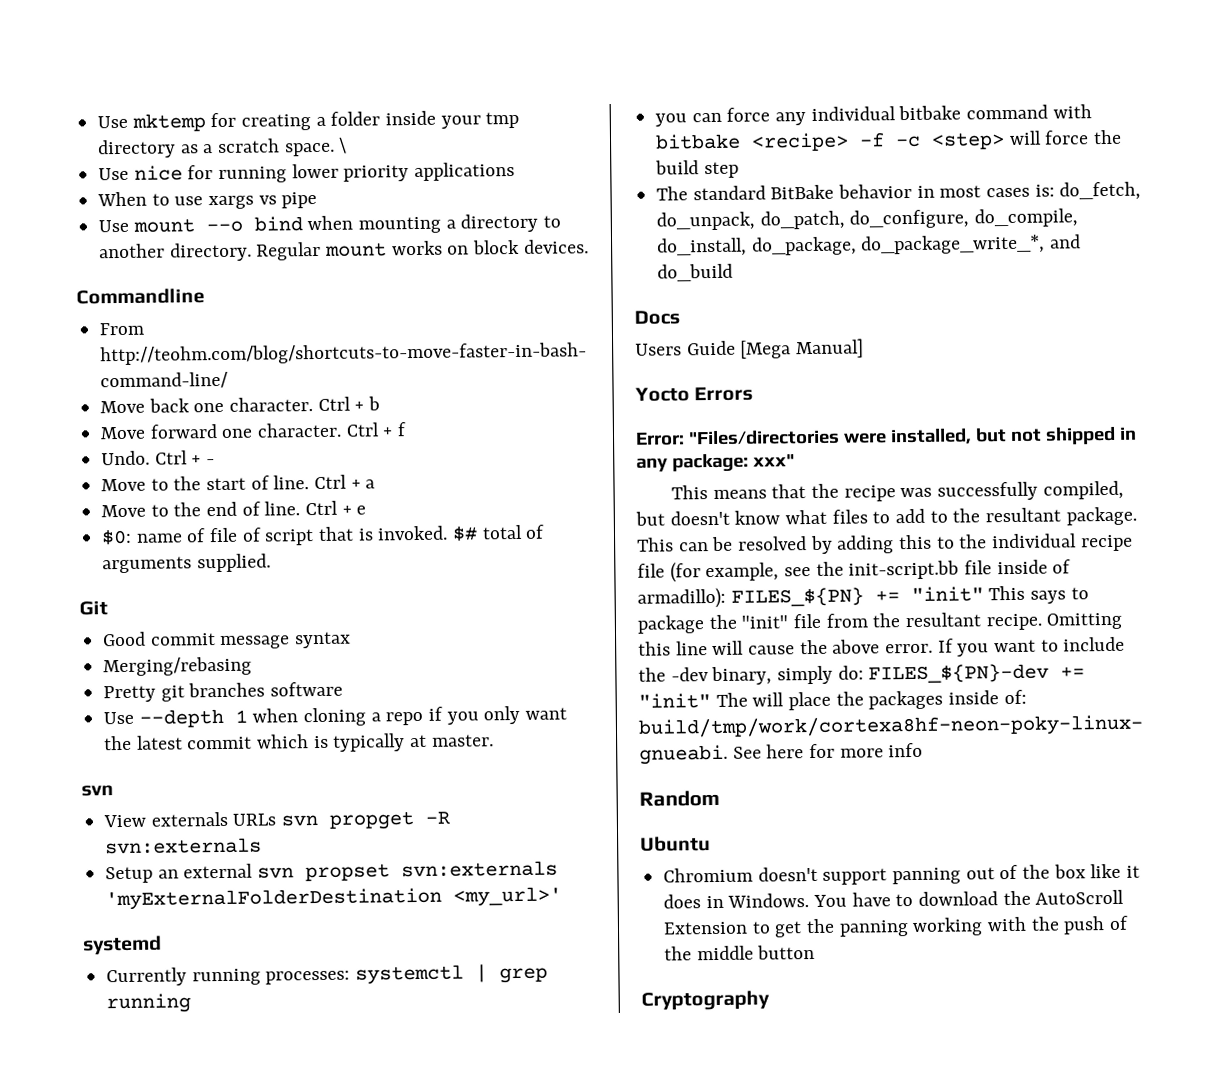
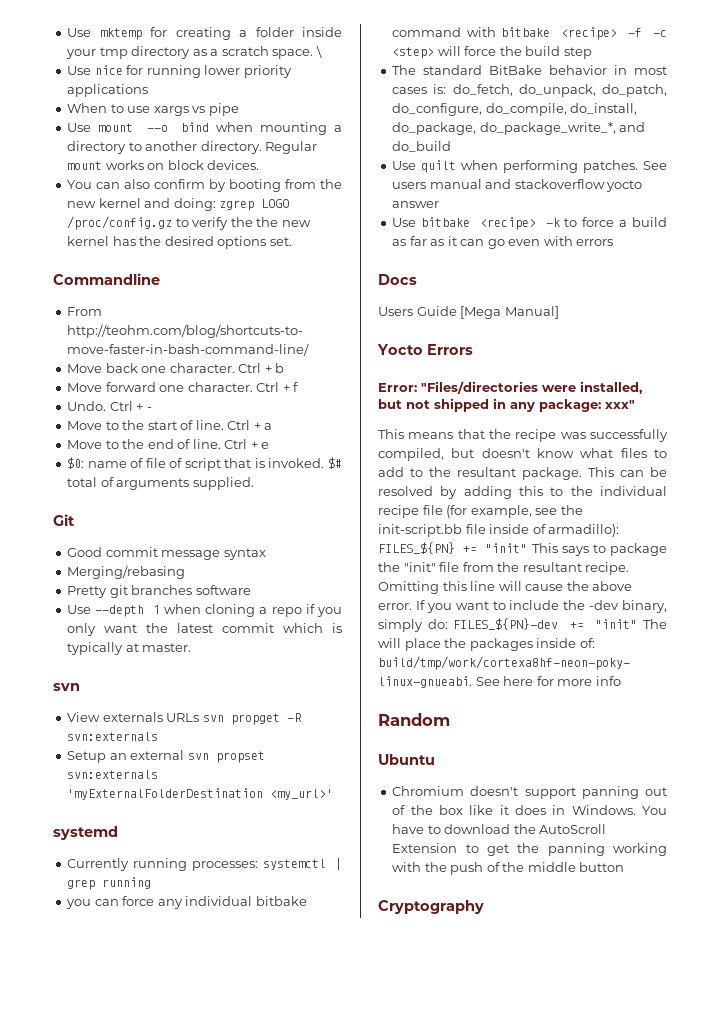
+ You can also confirm by booting from the new kernel and doing: zgrep LOGO /proc/config.gz to verify the the new kernel has the desired options set.
+ Use quilt when performing patches. See users manual and stackoverflow yocto answer
+ Use bitbake <recipe> -k to force a build as far as it can go even with errors

